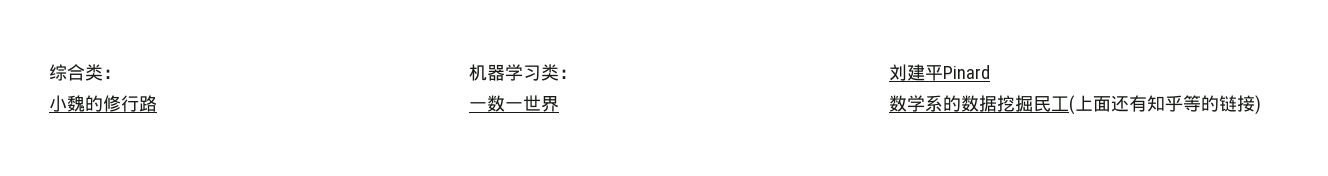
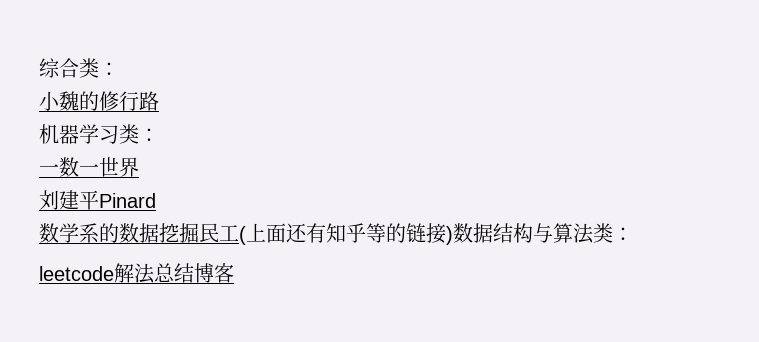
- 数学系的数据挖掘民工(上面还有知乎等的链接)
+ 数学系的数据挖掘民工(上面还有知乎等的链接)数据结构与算法类：
+ leetcode解法总结博客

